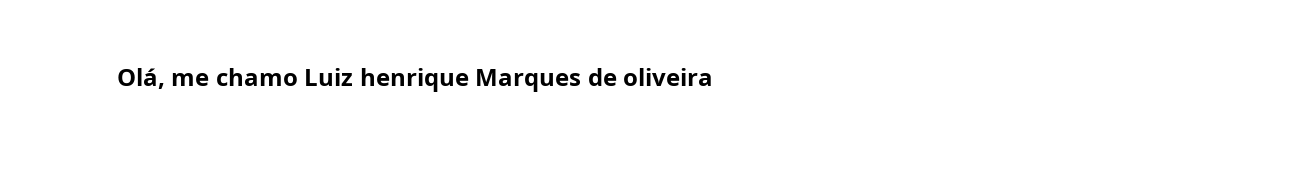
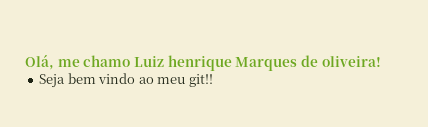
- Olá, me chamo Luiz henrique Marques de oliveira
+ Olá, me chamo Luiz henrique Marques de oliveira!
+ Seja bem vindo ao meu git!!

